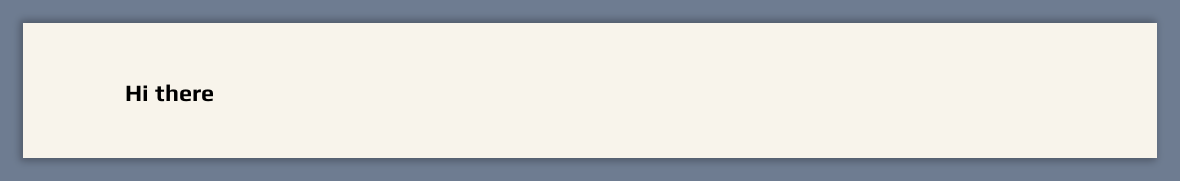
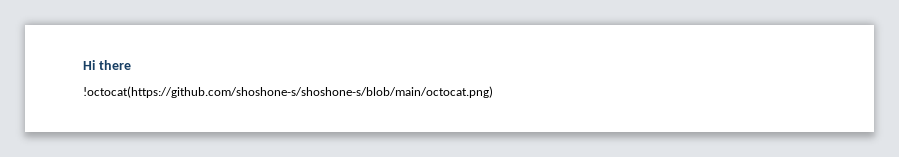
+ !octocat(https://github.com/shoshone-s/shoshone-s/blob/main/octocat.png)

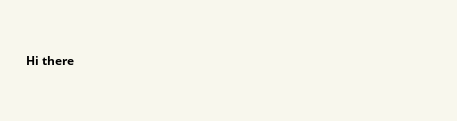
- !octocat(https://github.com/shoshone-s/shoshone-s/blob/main/octocat.png)

